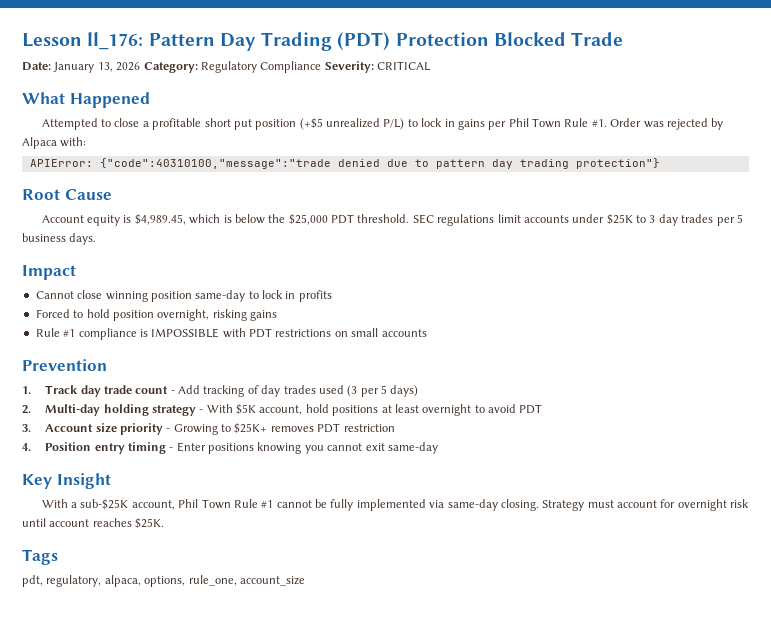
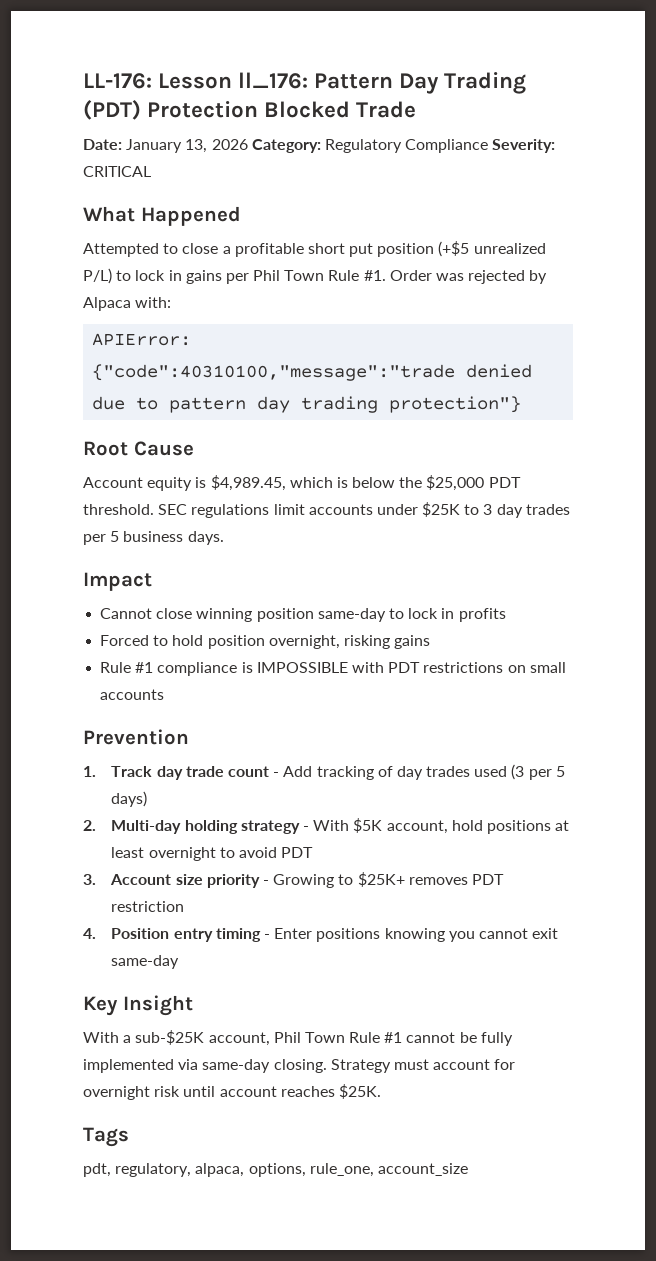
- Lesson ll_176: Pattern Day Trading (PDT) Protection Blocked Trade
+ LL-176: Lesson ll_176: Pattern Day Trading (PDT) Protection Blocked Trade

